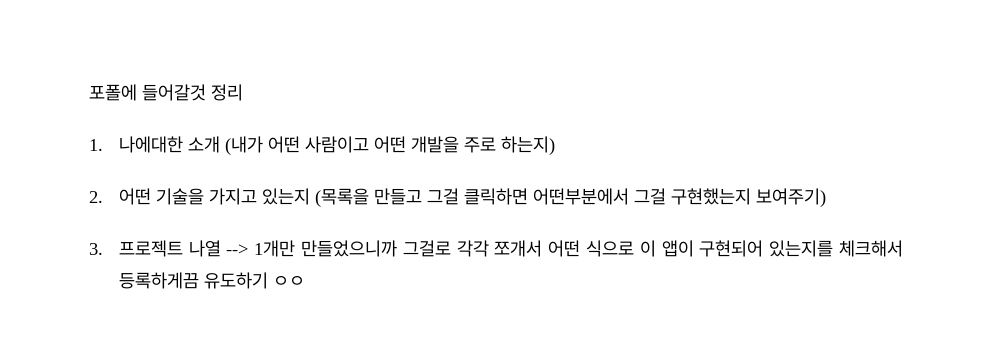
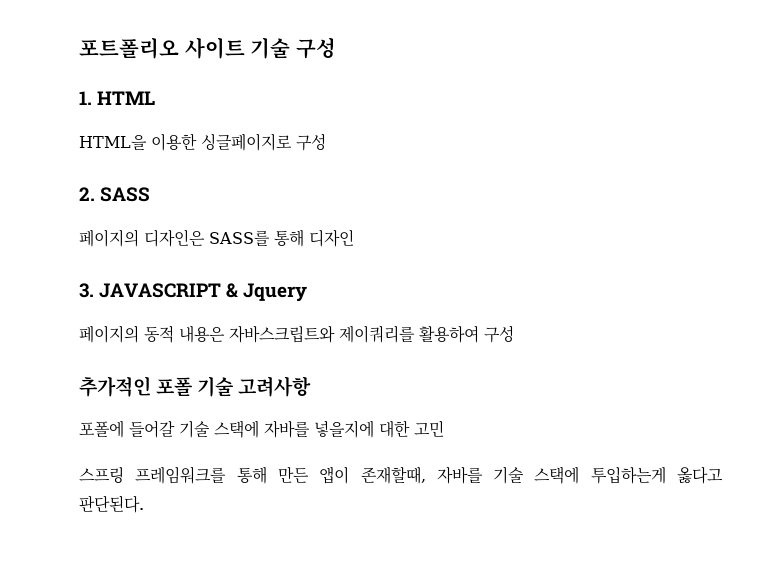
- 포폴에 들어갈것 정리
- 1. 나에대한 소개 (내가 어떤 사람이고 어떤 개발을 주로 하는지)
- 2. 어떤 기술을 가지고 있는지 (목록을 만들고 그걸 클릭하면 어떤부분에서 그걸 구현했는지 보여주기)
- 3. 프로젝트 나열 --> 1개만 만들었으니까 그걸로 각각 쪼개서 어떤 식으로 이 앱이 구현되어 있는지를 체크해서 등록하게끔 유도하기 ㅇㅇ
+ 포트폴리오 사이트 기술 구성
+ 1. HTML
+ HTML을 이용한 싱글페이지로 구성
+ 2. SASS
+ 페이지의 디자인은 SASS를 통해 디자인
+ 3. JAVASCRIPT & Jquery
+ 페이지의 동적 내용은 자바스크립트와 제이쿼리를 활용하여 구성
+ 추가적인 포폴 기술 고려사항
+ 포폴에 들어갈 기술 스택에 자바를 넣을지에 대한 고민
+ 스프링 프레임워크를 통해 만든 앱이 존재할때, 자바를 기술 스택에 투입하는게 옳다고 판단된다.

